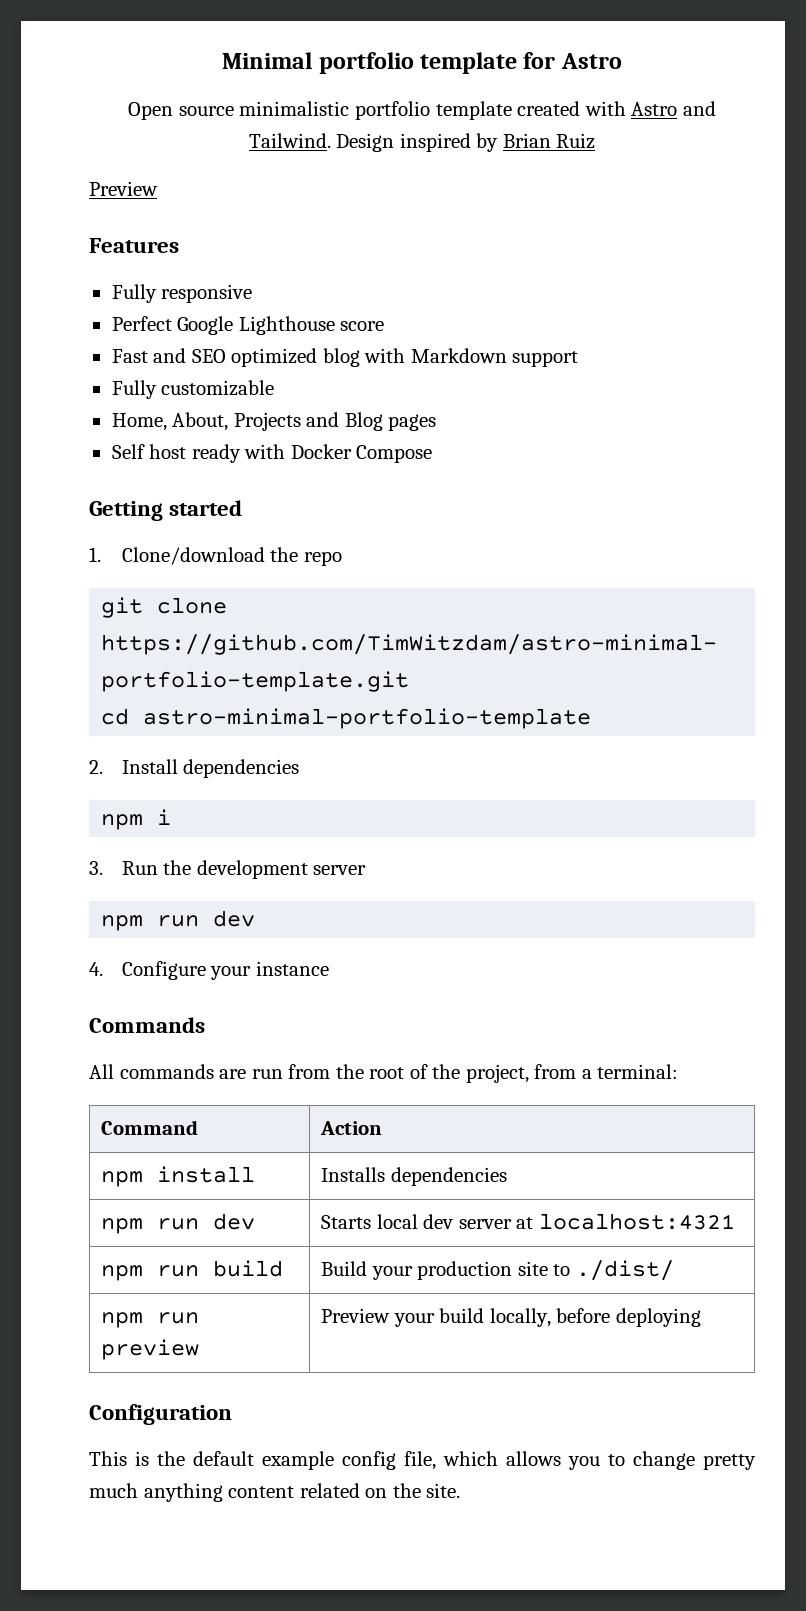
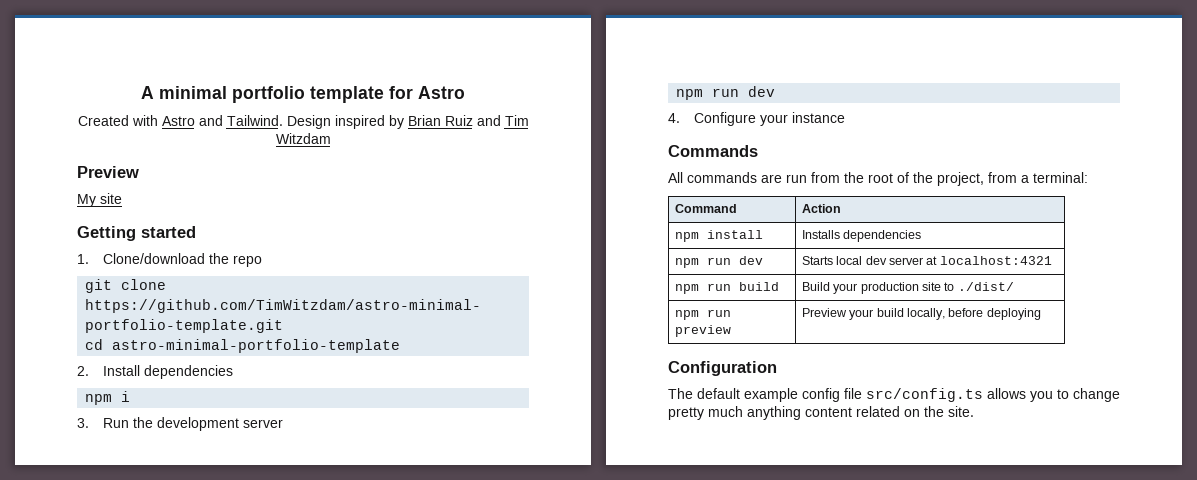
- Minimal portfolio template for Astro
+ A minimal portfolio template for Astro
- Open source minimalistic portfolio template created with Astro and Tailwind.
+ Created with Astro and Tailwind.
- Design inspired by Brian Ruiz
+ Design inspired by Brian Ruiz and Tim Witzdam
  Preview
- Features
- Fully responsive
- Perfect Google Lighthouse score
- Fast and SEO optimized blog with Markdown support
- Fully customizable
- Home, About, Projects and Blog pages
- Self host ready with Docker Compose
+ My site
- This is the default example config file, which allows you to change pretty much anything content related on the site.
+ The default example config file src/config.ts allows you to change pretty much anything content related on the site.

